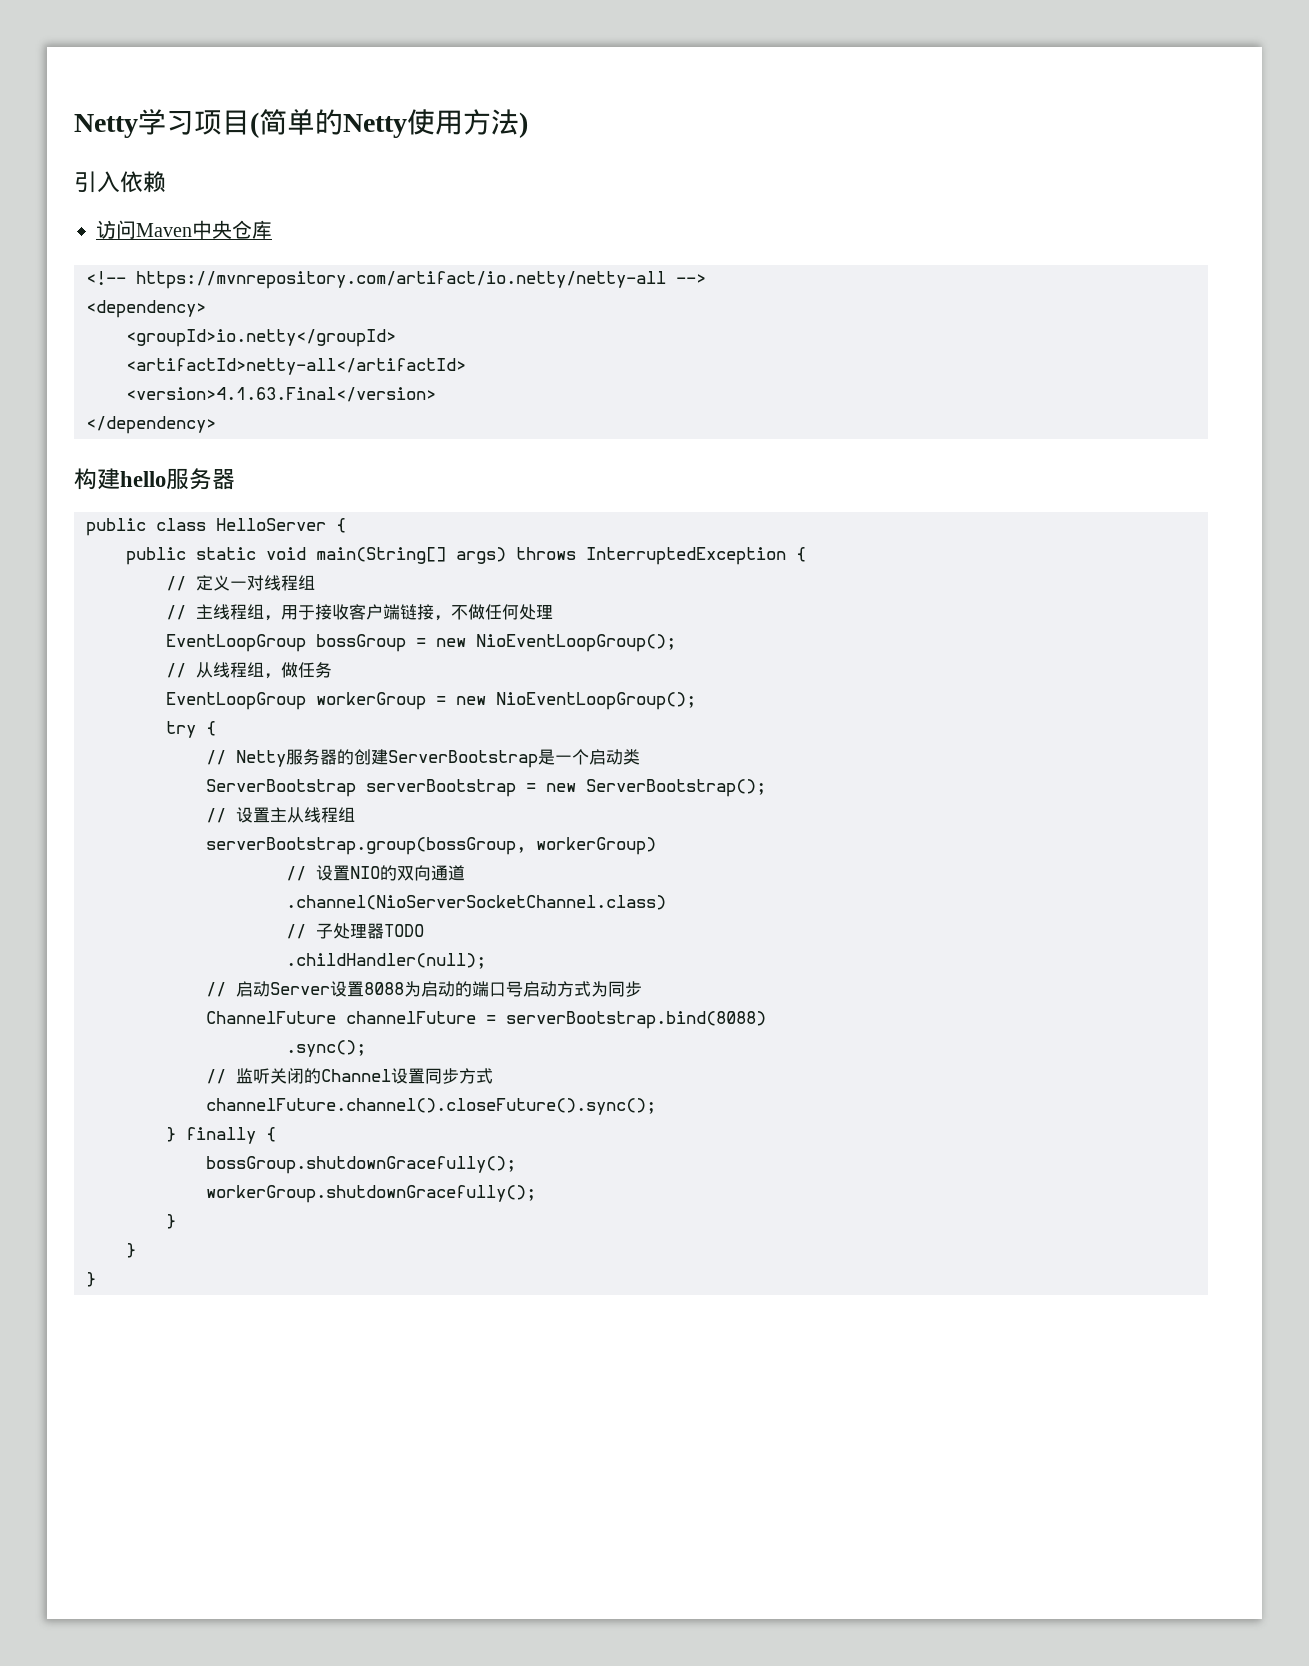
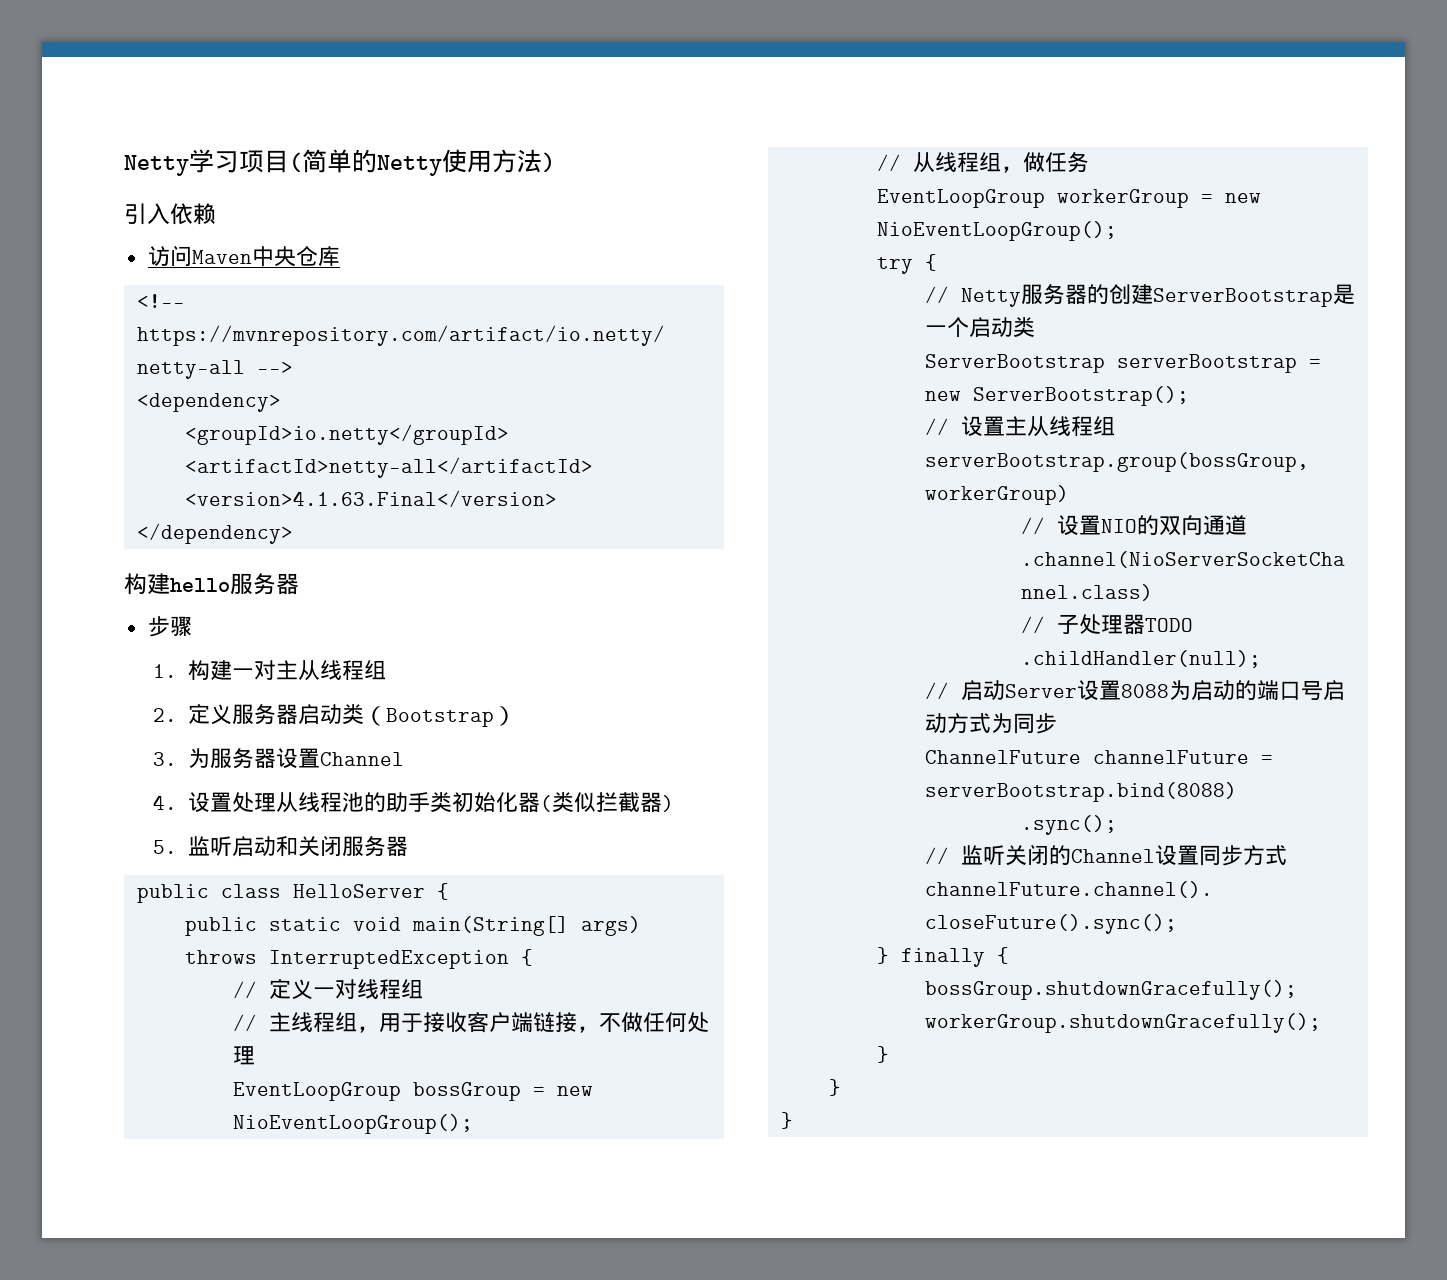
+ 步骤
+ 1.构建一对主从线程组
+ 2.定义服务器启动类（Bootstrap）
+ 3.为服务器设置Channel
+ 4.设置处理从线程池的助手类初始化器(类似拦截器)
+ 5.监听启动和关闭服务器

